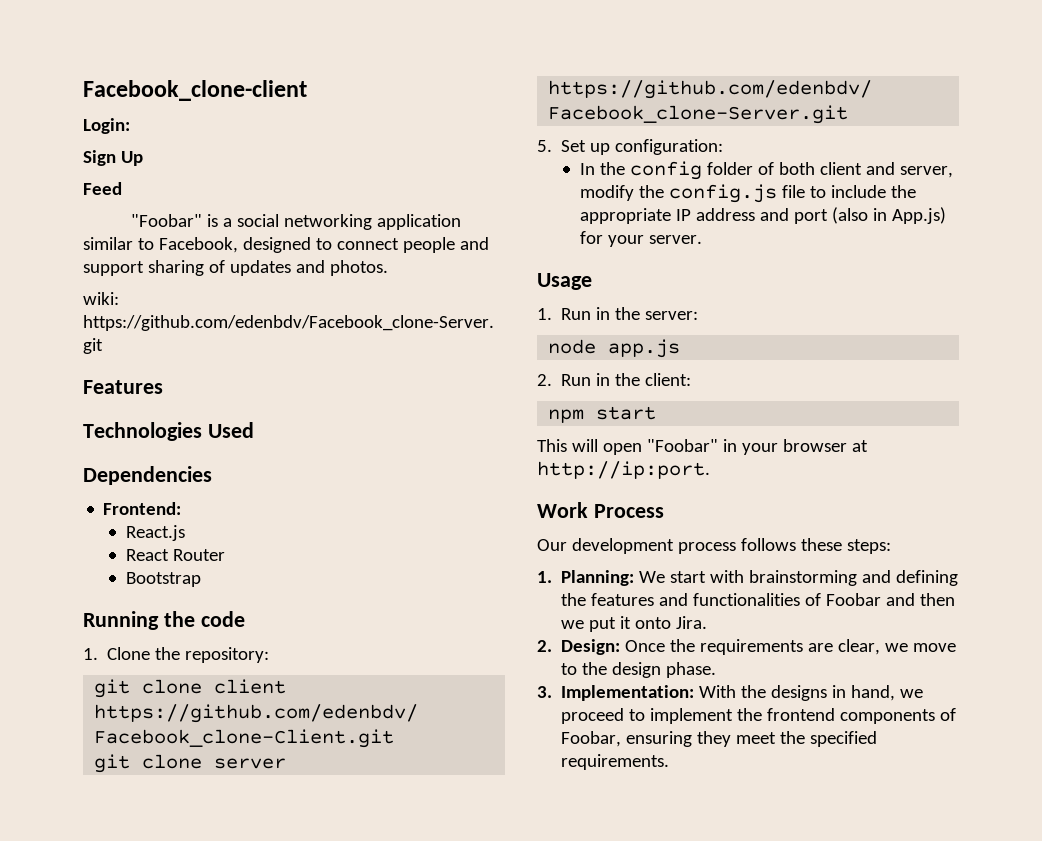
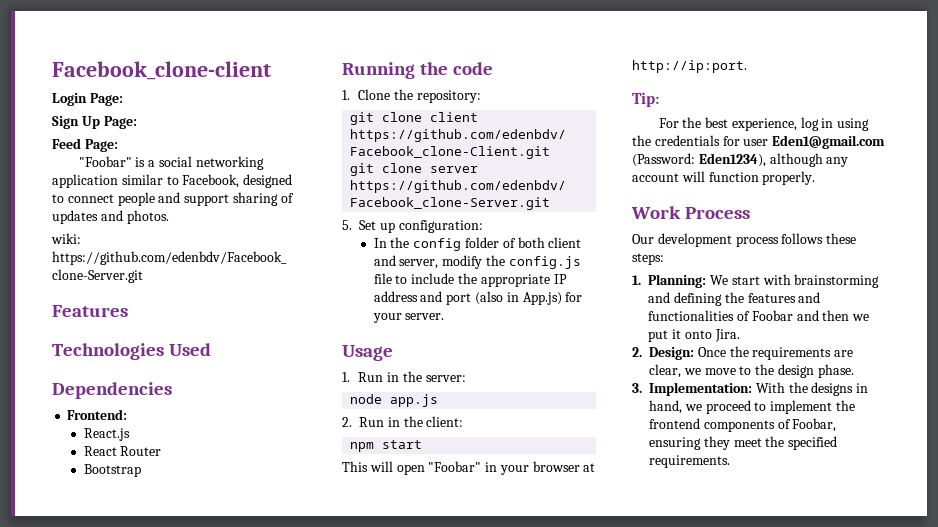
- Login:
+ Login Page:
- Sign Up
+ Sign Up Page:
- Feed
+ Feed Page:
+ Tip:
+ For the best experience, log in using the credentials for user Eden1@gmail.com (Password: Eden1234), although any account will function properly.

